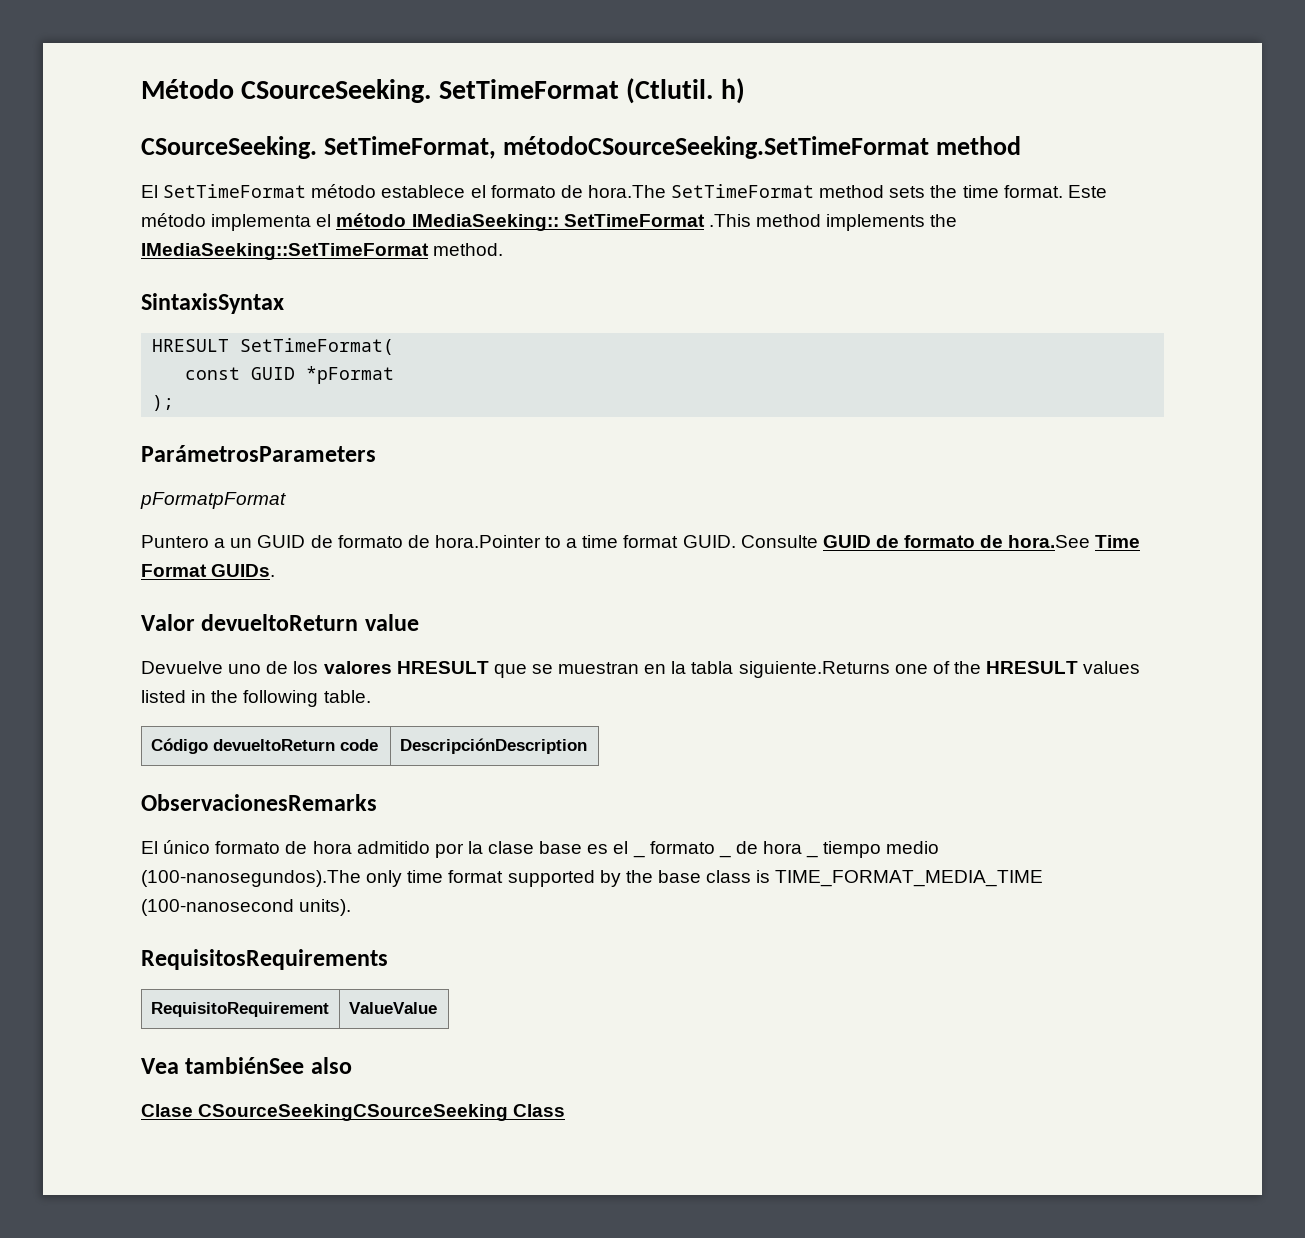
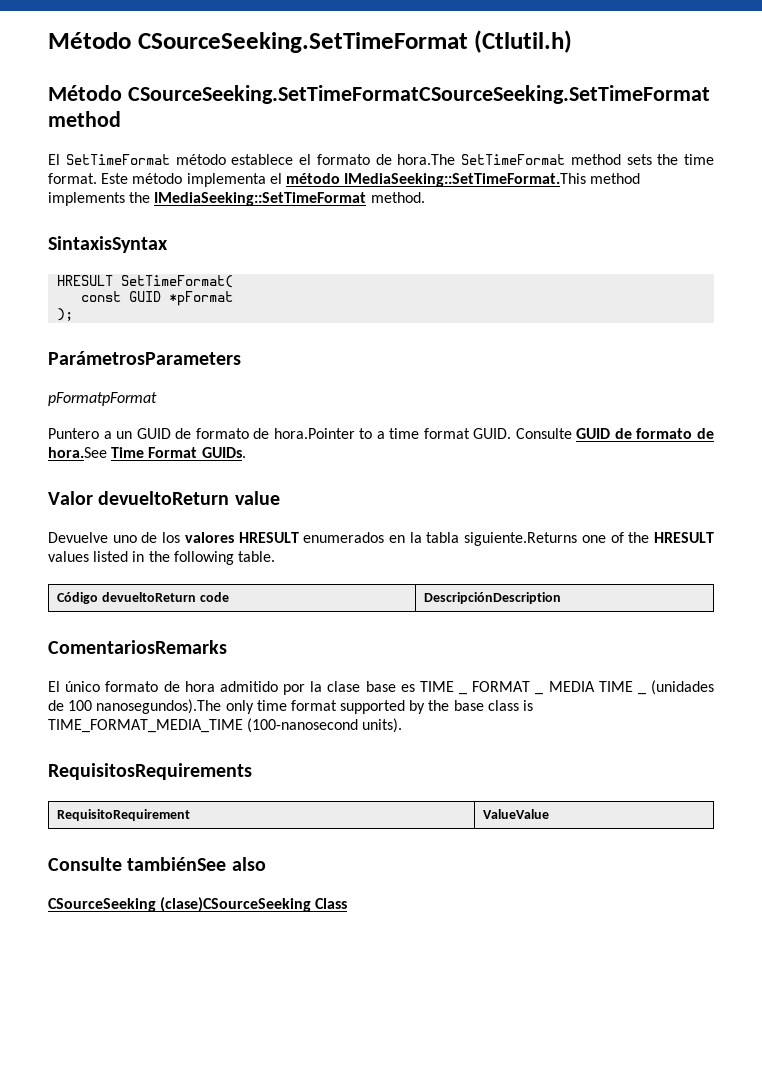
- Método CSourceSeeking. SetTimeFormat (Ctlutil. h)
- CSourceSeeking. SetTimeFormat, métodoCSourceSeeking.SetTimeFormat method
+ Método CSourceSeeking.SetTimeFormat (Ctlutil.h)
+ Método CSourceSeeking.SetTimeFormatCSourceSeeking.SetTimeFormat method
- Este método implementa el método IMediaSeeking:: SetTimeFormat .This method implements the IMediaSeeking::SetTimeFormat method.
+ Este método implementa el método IMediaSeeking::SetTimeFormat.This method implements the IMediaSeeking::SetTimeFormat method.
- Devuelve uno de los valores HRESULT que se muestran en la tabla siguiente.Returns one of the HRESULT values listed in the following table.
+ Devuelve uno de los valores HRESULT enumerados en la tabla siguiente.Returns one of the HRESULT values listed in the following table.
- ObservacionesRemarks
+ ComentariosRemarks
- El único formato de hora admitido por la clase base es el _ formato _ de hora _ tiempo medio (100-nanosegundos).The only time format supported by the base class is TIME_FORMAT_MEDIA_TIME (100-nanosecond units).
+ El único formato de hora admitido por la clase base es TIME _ FORMAT _ MEDIA TIME _ (unidades de 100 nanosegundos).The only time format supported by the base class is TIME_FORMAT_MEDIA_TIME (100-nanosecond units).
- Vea tambiénSee also
+ Consulte tambiénSee also
- Clase CSourceSeekingCSourceSeeking Class
+ CSourceSeeking (clase)CSourceSeeking Class

